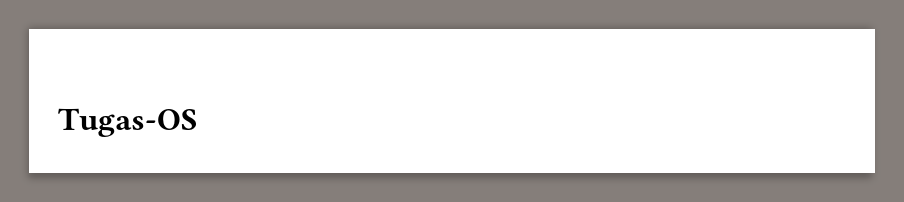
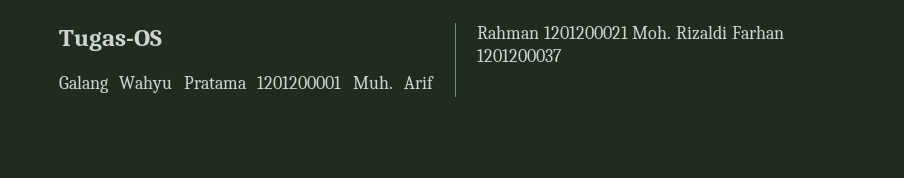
+ Galang Wahyu Pratama 1201200001 Muh. Arif Rahman 1201200021 Moh. Rizaldi Farhan 1201200037

